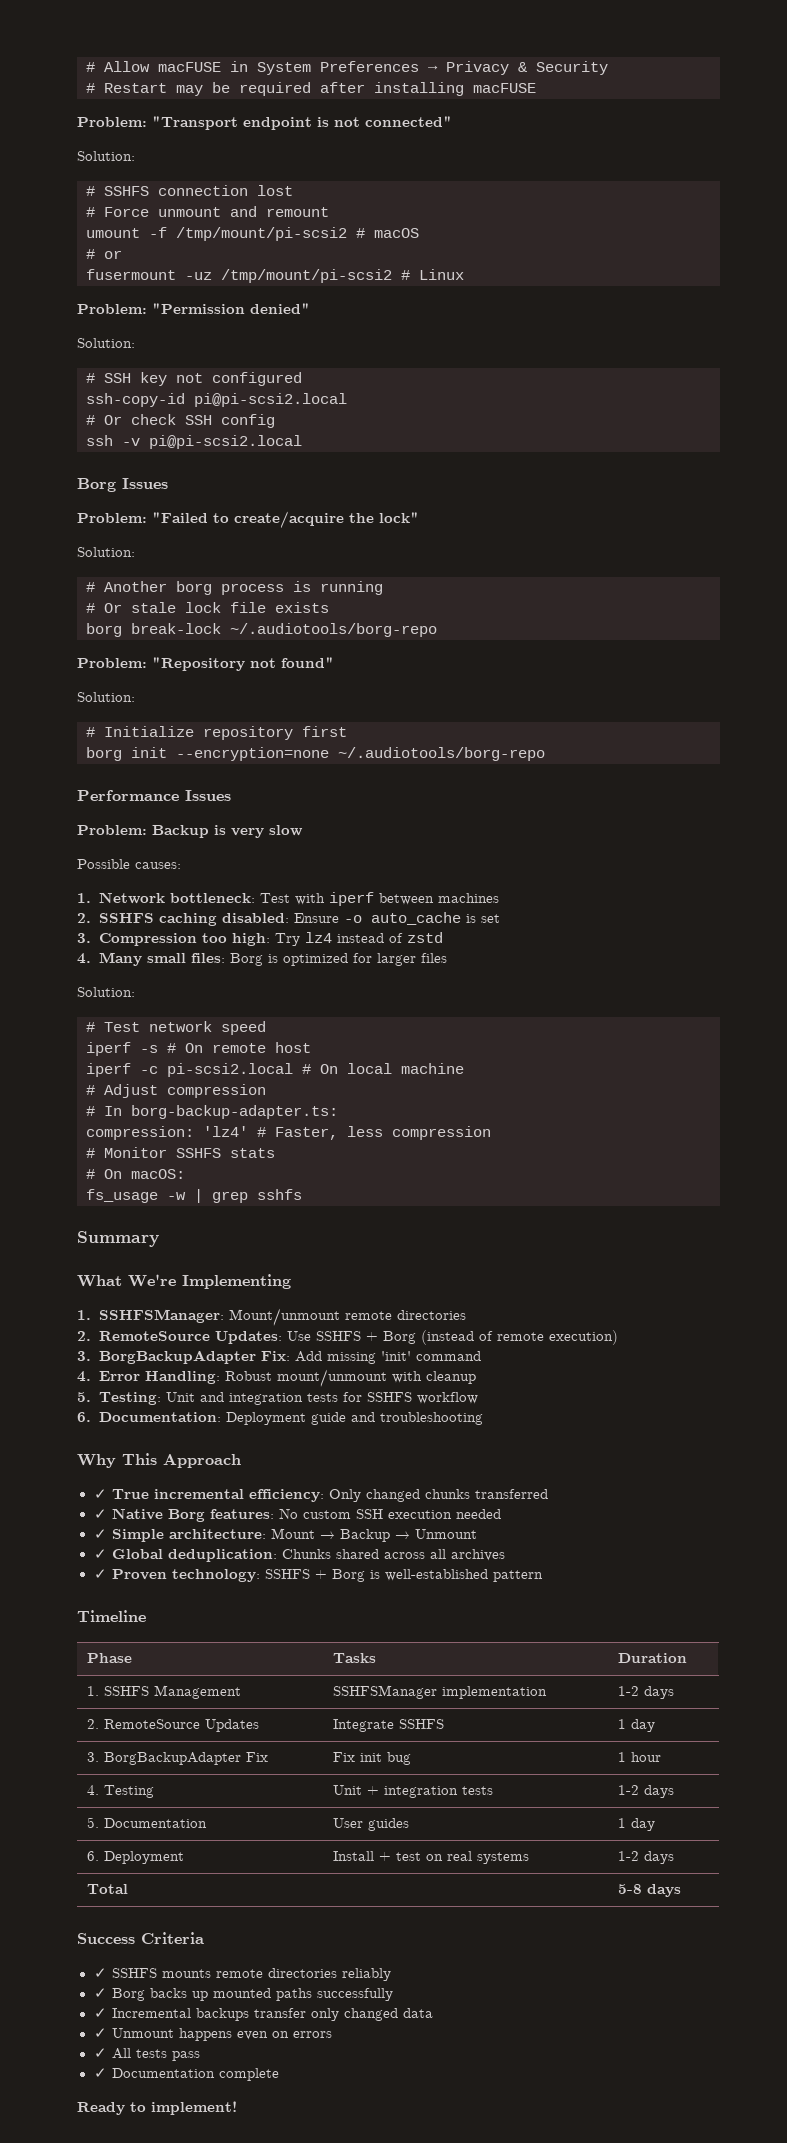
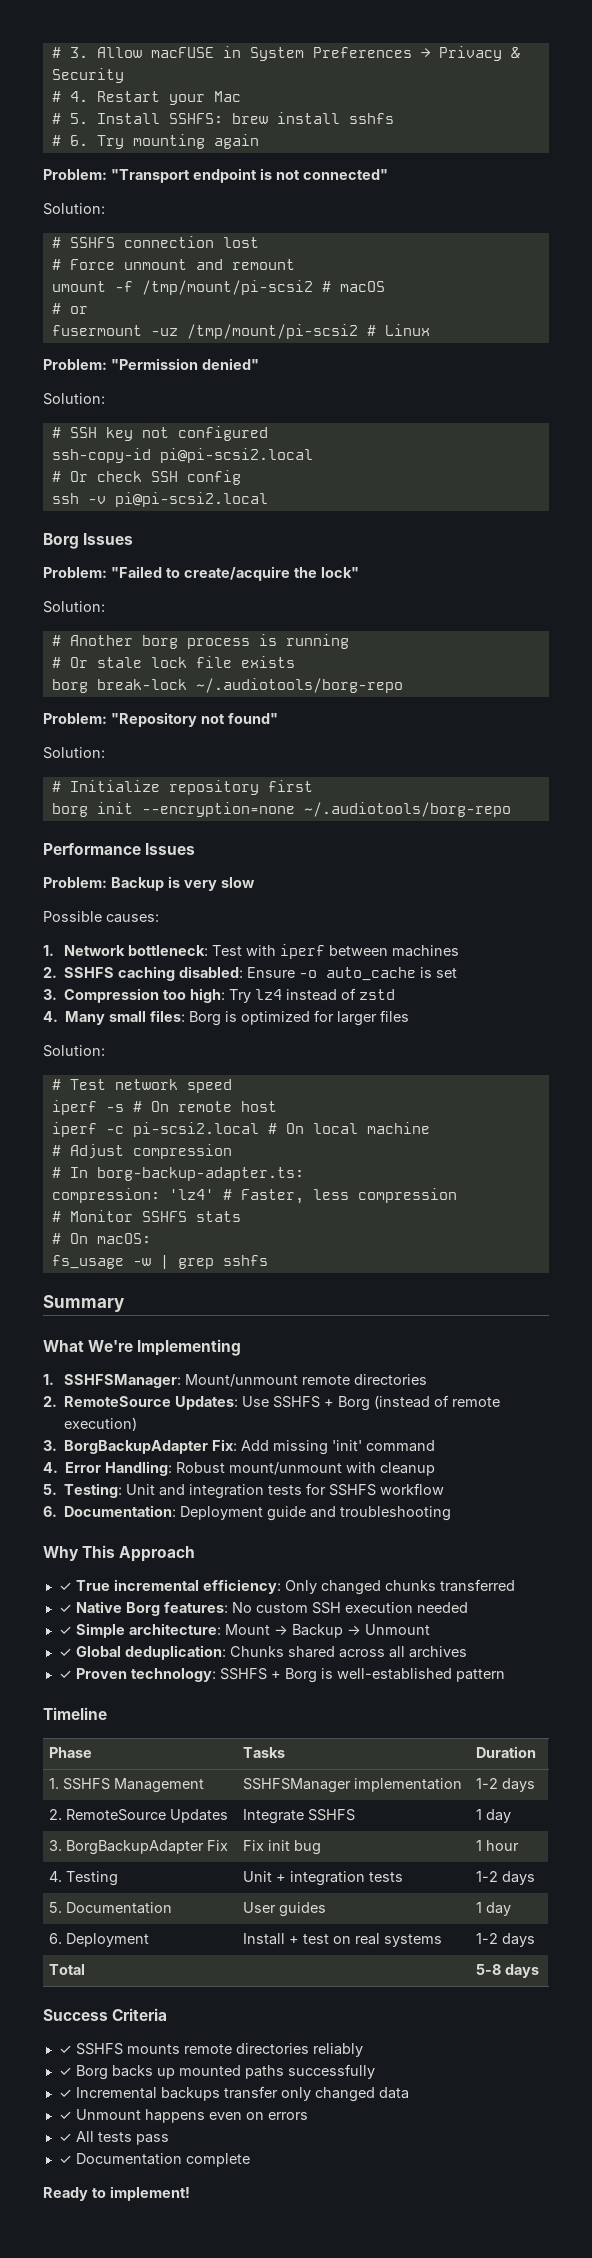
- # Allow macFUSE in System Preferences → Privacy & Security
+ # 3. Allow macFUSE in System Preferences → Privacy & Security
- # Restart may be required after installing macFUSE
+ # 4. Restart your Mac
+ # 5. Install SSHFS: brew install sshfs
+ # 6. Try mounting again

